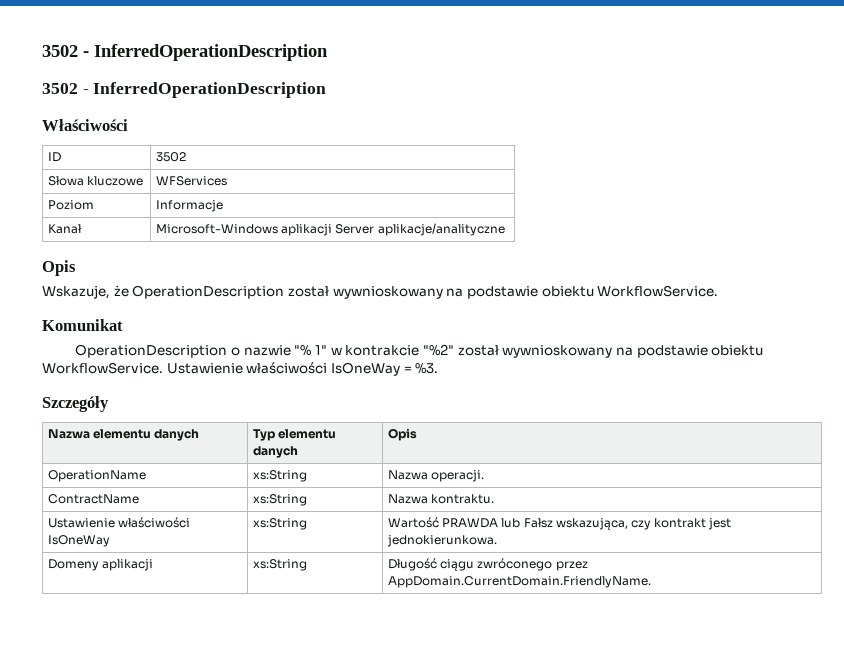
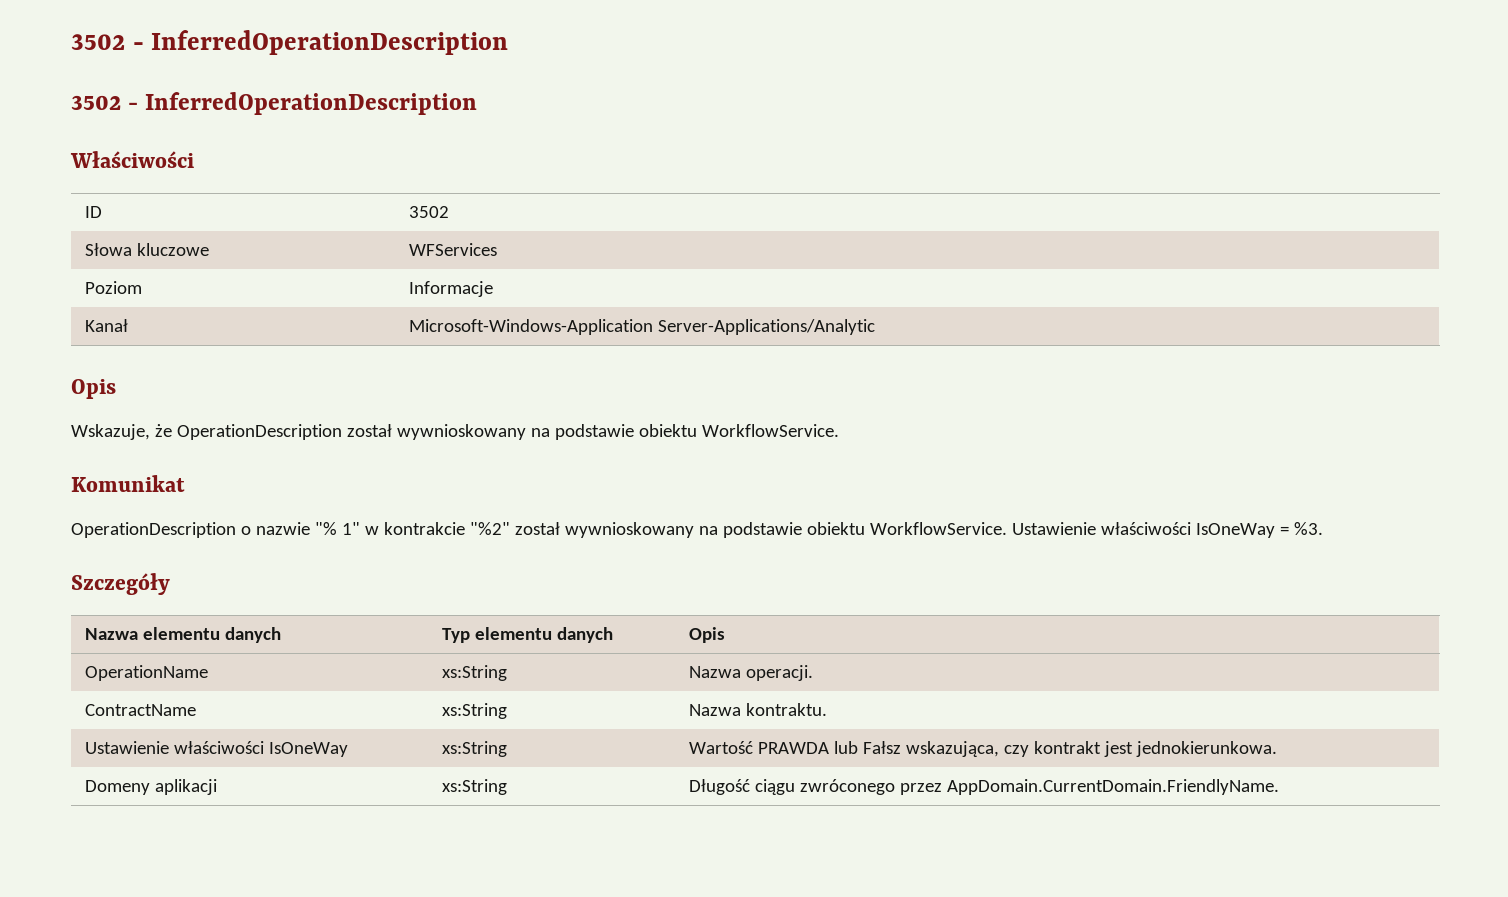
- Kanał | Microsoft-Windows aplikacji Server aplikacje/analityczne
+ Kanał | Microsoft-Windows-Application Server-Applications/Analytic

